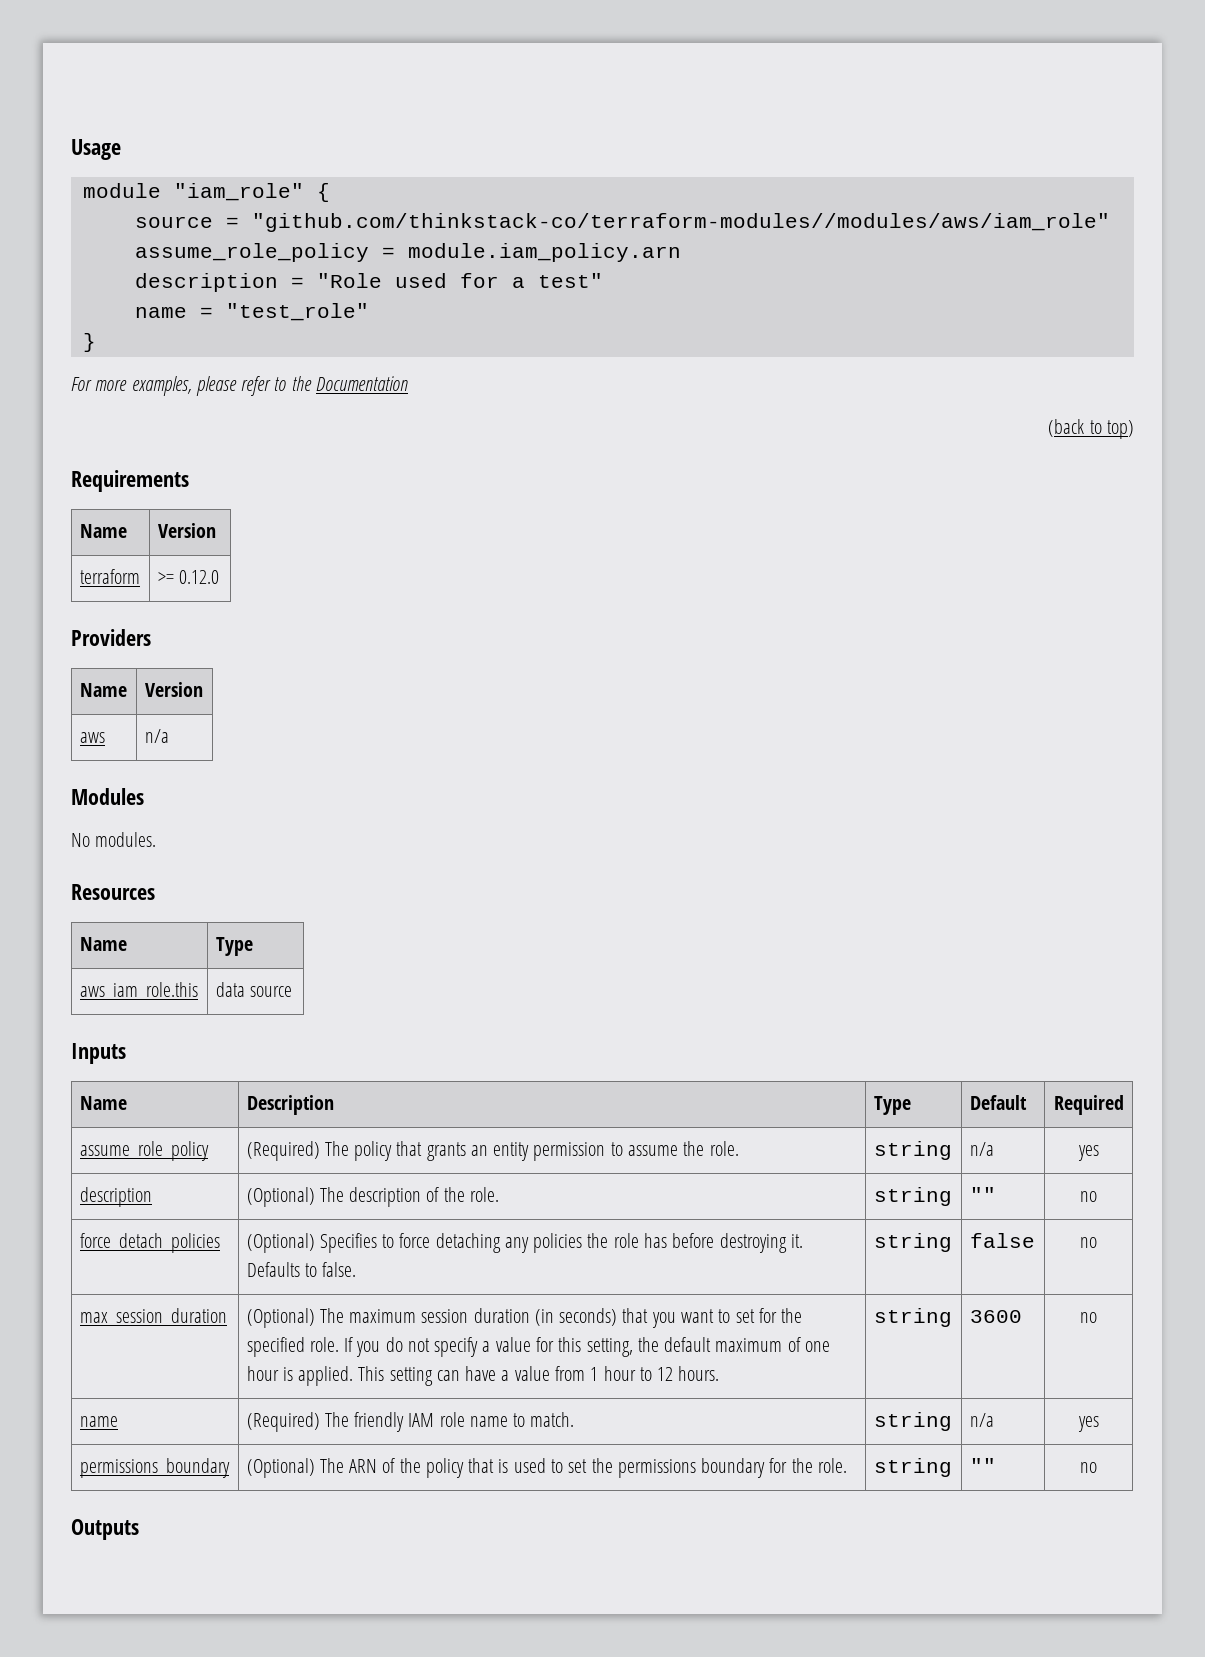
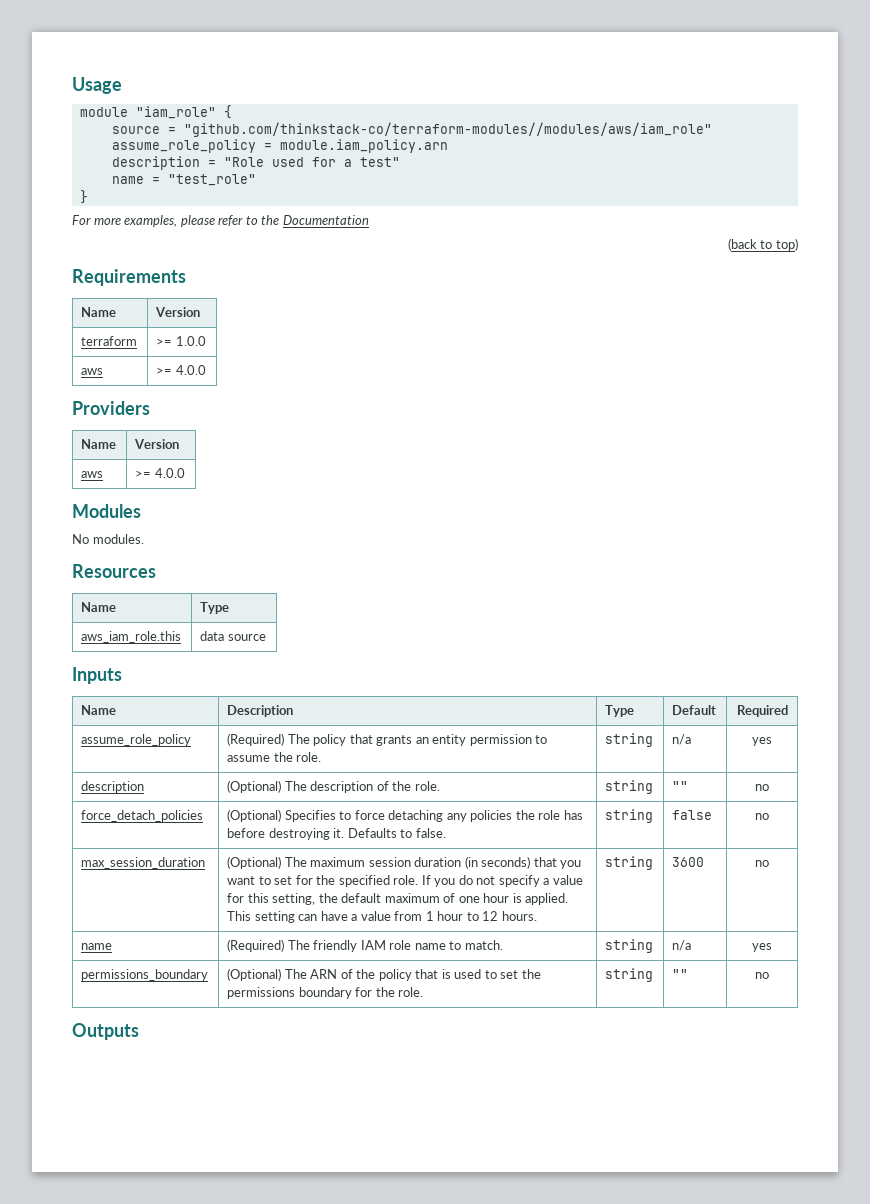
- terraform | >= 0.12.0
+ terraform | >= 1.0.0
+ aws | >= 4.0.0
  Providers
  Name | Version
- aws | n/a
+ aws | >= 4.0.0

